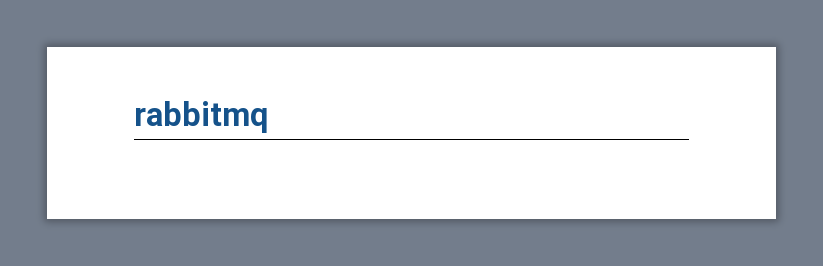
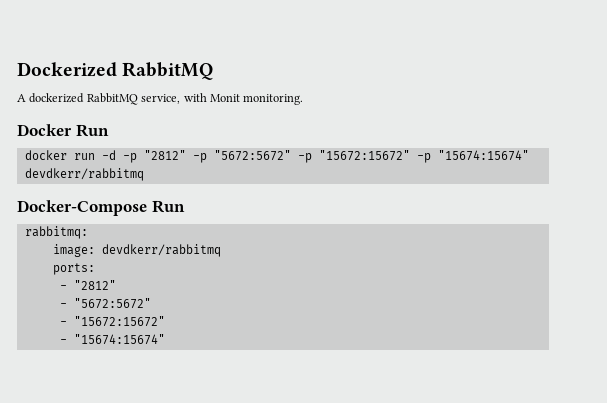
- rabbitmq
+ Dockerized RabbitMQ
+ A dockerized RabbitMQ service, with Monit monitoring.
+ Docker Run
+ docker run -d -p "2812" -p "5672:5672" -p "15672:15672" -p "15674:15674" devdkerr/rabbitmq
+ Docker-Compose Run
+ rabbitmq:
+ image: devdkerr/rabbitmq
+ ports:
+ - "2812"
+ - "5672:5672"
+ - "15672:15672"
+ - "15674:15674"

